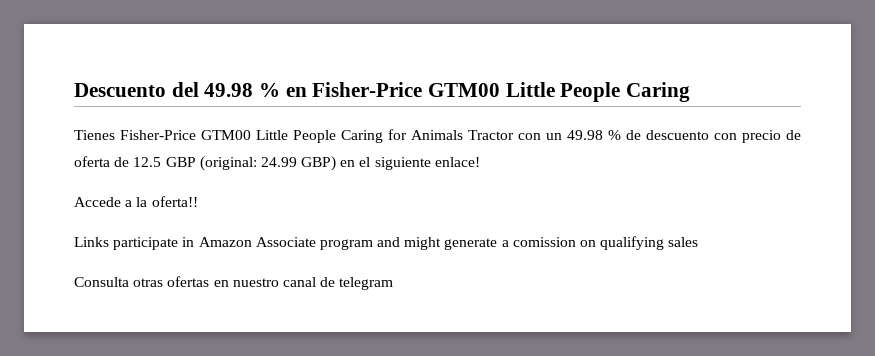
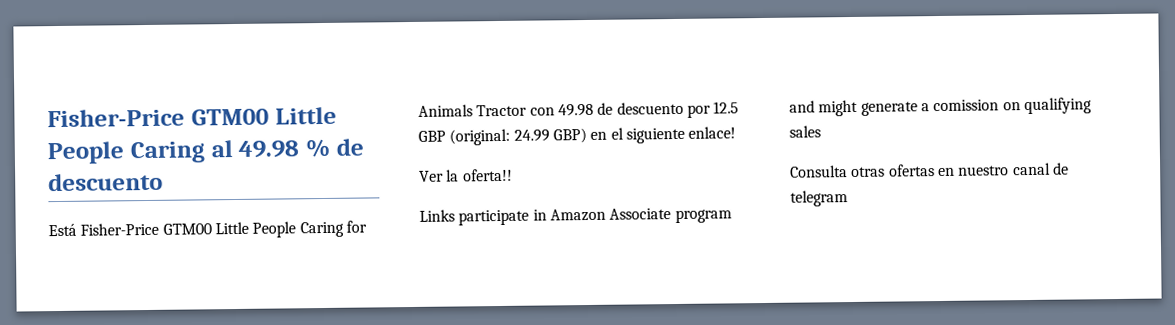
- Descuento del 49.98 % en Fisher-Price GTM00 Little People Caring
- Tienes Fisher-Price GTM00 Little People Caring for Animals Tractor con un 49.98 % de descuento con precio de oferta de 12.5 GBP (original: 24.99 GBP) en el siguiente enlace!
+ Fisher-Price GTM00 Little People Caring al 49.98 % de descuento
+ Está Fisher-Price GTM00 Little People Caring for Animals Tractor con 49.98 de descuento por 12.5 GBP (original: 24.99 GBP) en el siguiente enlace!
- Accede a la oferta!!
+ Ver la oferta!!

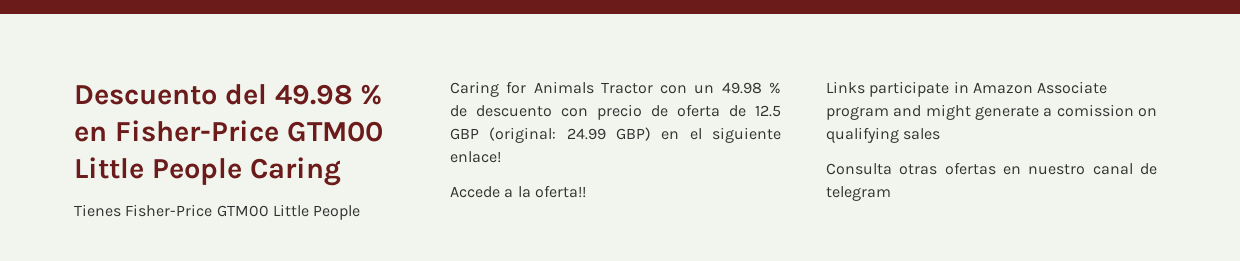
- Fisher-Price GTM00 Little People Caring al 49.98 % de descuento
- Está Fisher-Price GTM00 Little People Caring for Animals Tractor con 49.98 de descuento por 12.5 GBP (original: 24.99 GBP) en el siguiente enlace!
+ Descuento del 49.98 % en Fisher-Price GTM00 Little People Caring
+ Tienes Fisher-Price GTM00 Little People Caring for Animals Tractor con un 49.98 % de descuento con precio de oferta de 12.5 GBP (original: 24.99 GBP) en el siguiente enlace!
- Ver la oferta!!
+ Accede a la oferta!!

